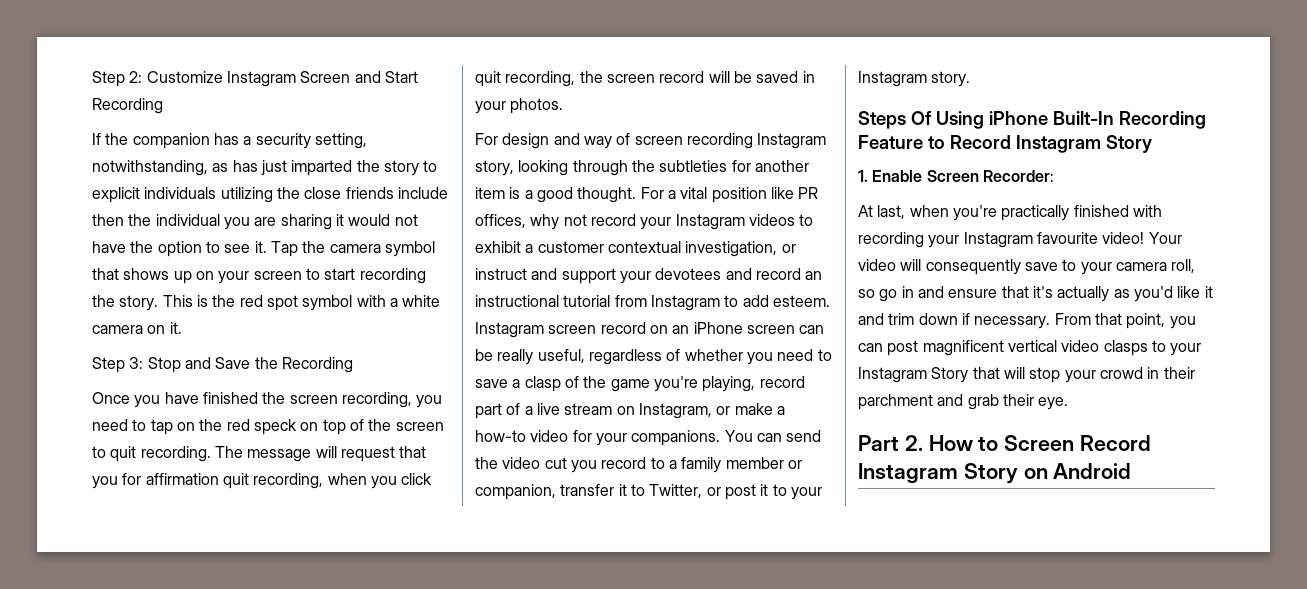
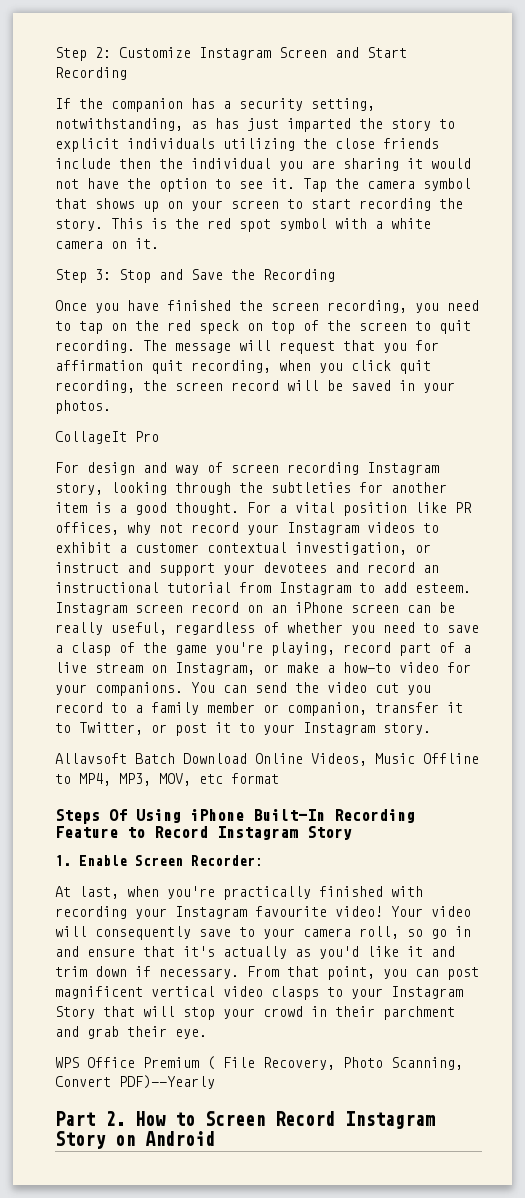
+ CollageIt Pro
+ Allavsoft Batch Download Online Videos, Music Offline to MP4, MP3, MOV, etc format
+ WPS Office Premium ( File Recovery, Photo Scanning, Convert PDF)--Yearly

